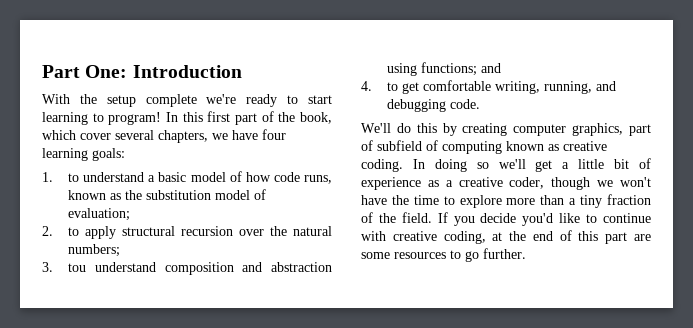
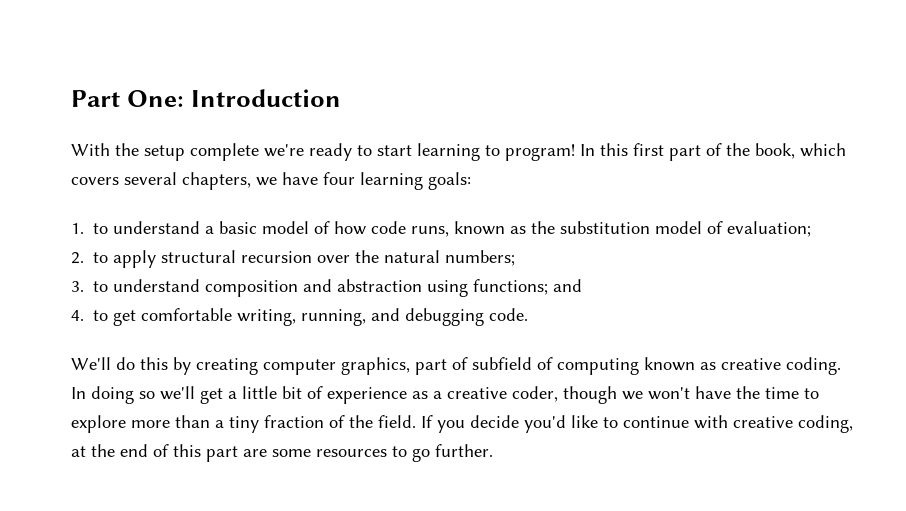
- In this first part of the book, which cover several chapters, we have four learning goals:
+ In this first part of the book, which covers several chapters, we have four learning goals:
- 3. tou understand composition and abstraction using functions; and
+ 3. to understand composition and abstraction using functions; and

